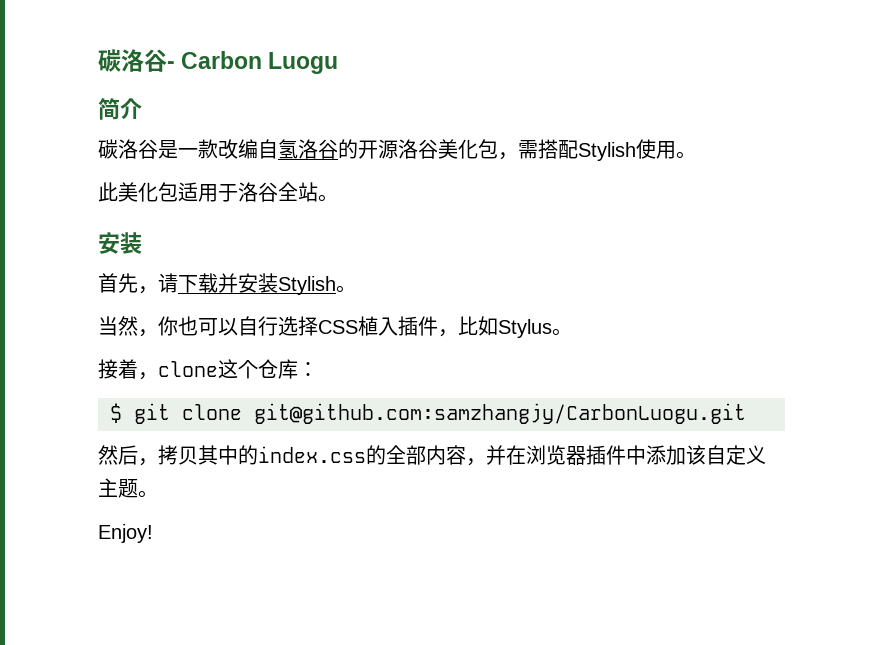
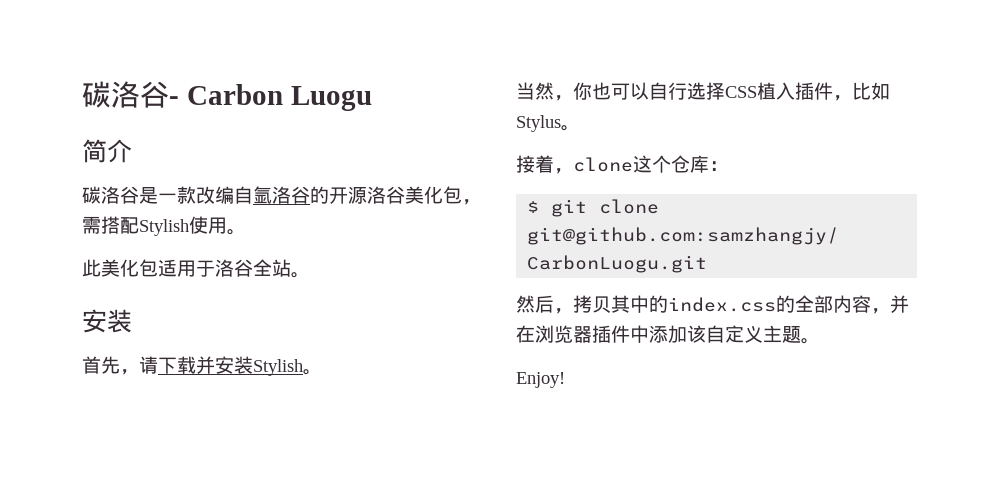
- 碳洛谷是一款改编自氢洛谷的开源洛谷美化包，需搭配Stylish使用。
+ 碳洛谷是一款改编自氩洛谷的开源洛谷美化包，需搭配Stylish使用。

